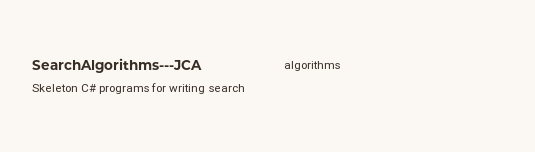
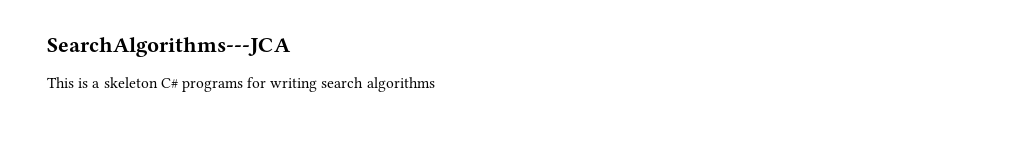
- Skeleton C# programs for writing search algorithms
+ This is a skeleton C# programs for writing search algorithms

